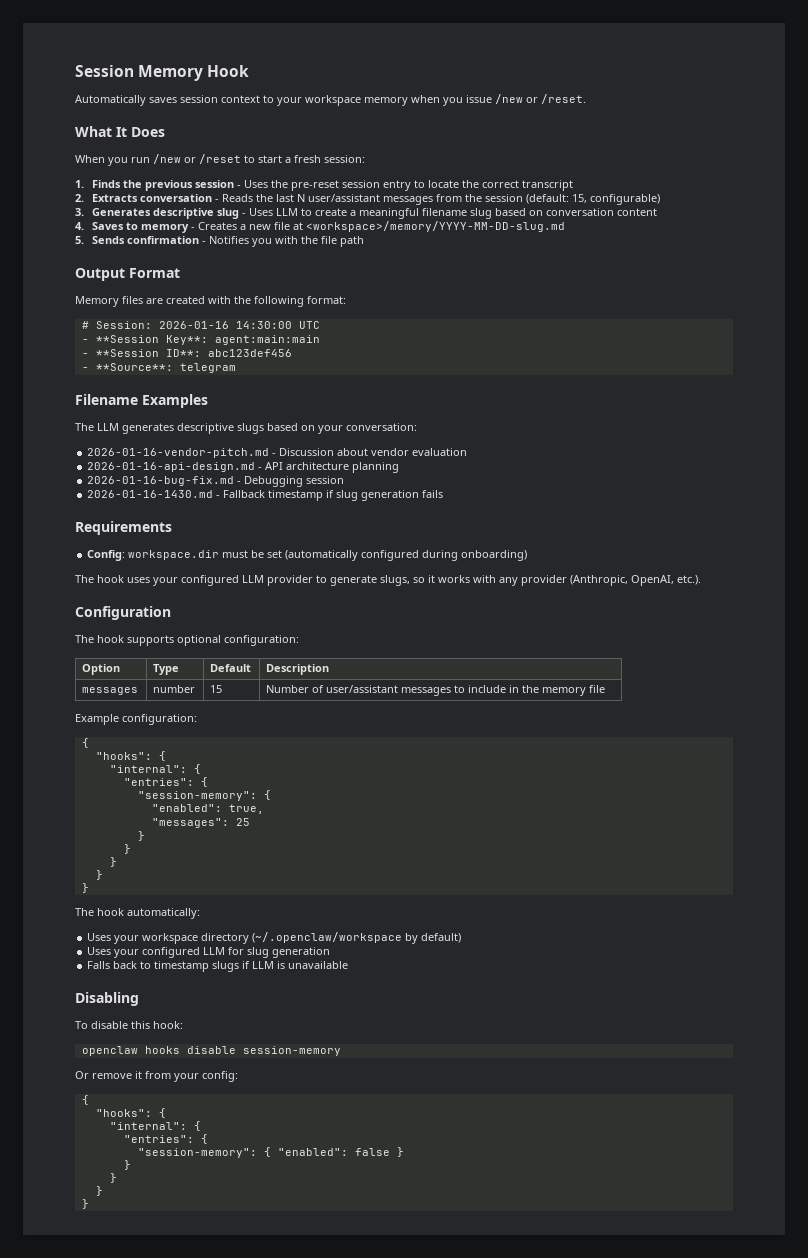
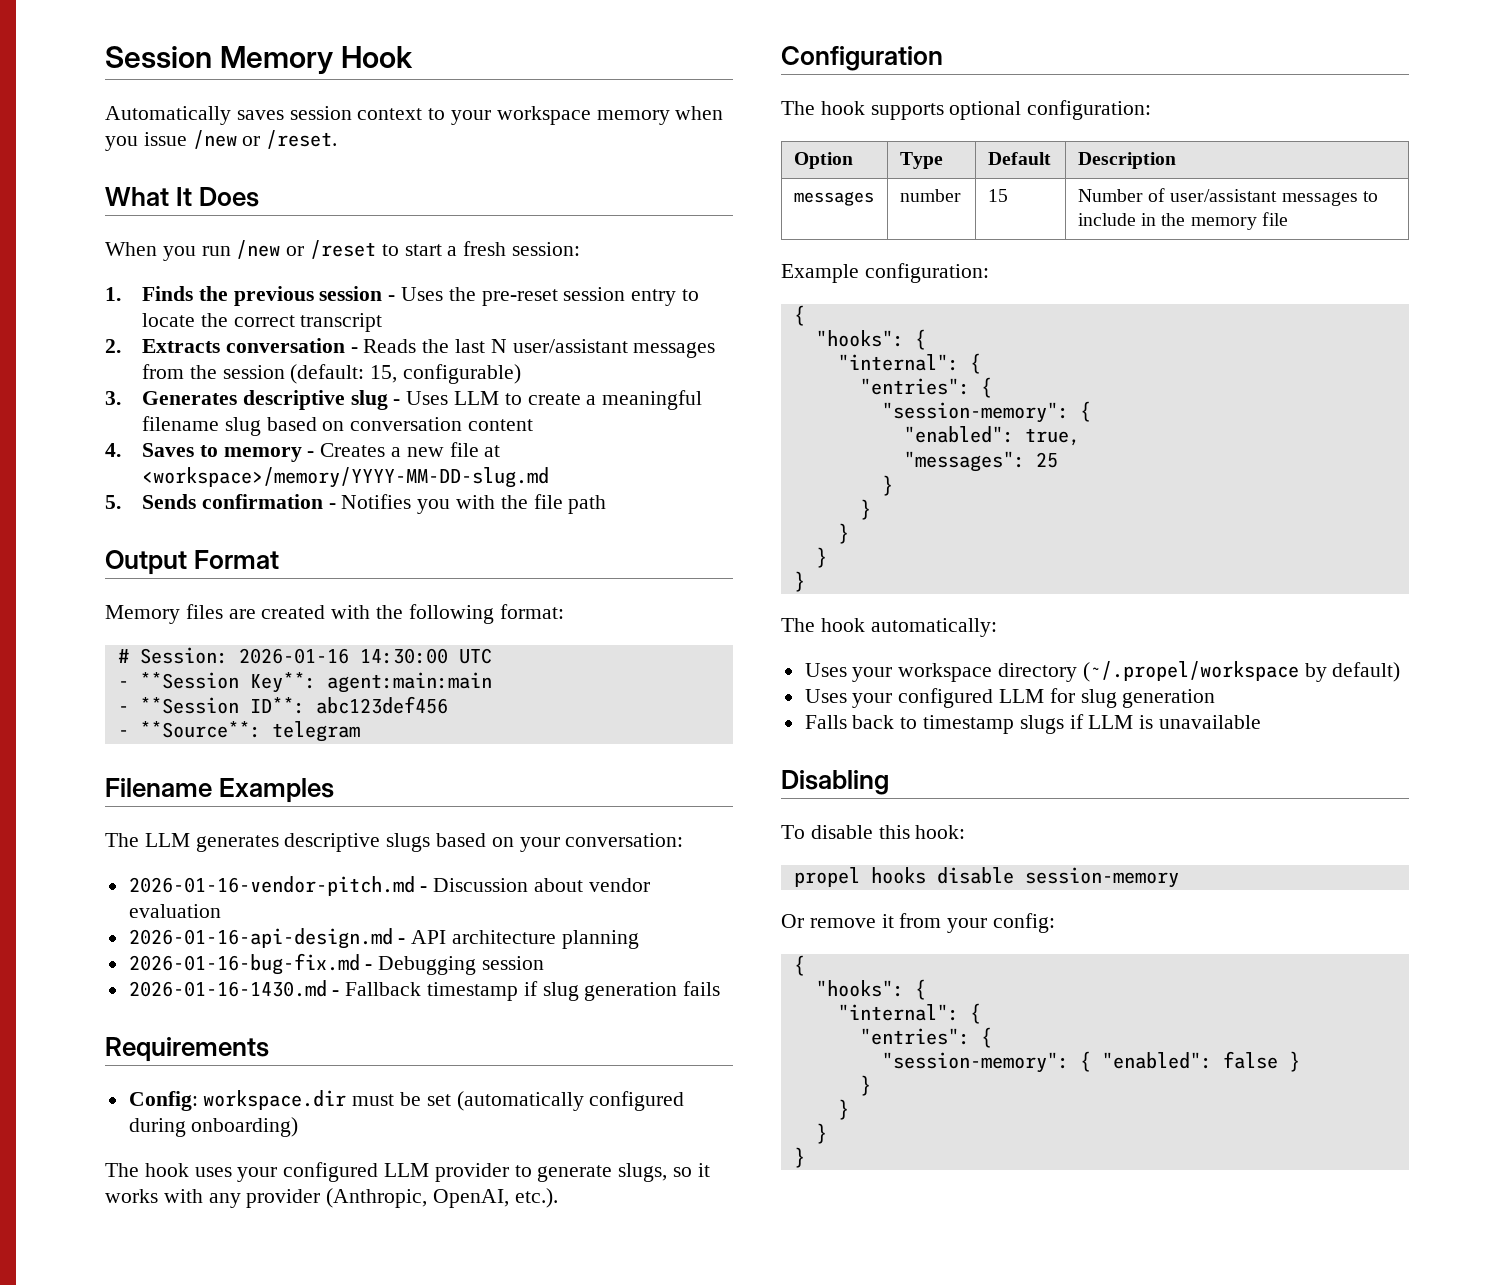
- Uses your workspace directory (~/.openclaw/workspace by default)
+ Uses your workspace directory (~/.propel/workspace by default)
- openclaw hooks disable session-memory
+ propel hooks disable session-memory

